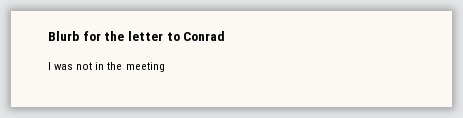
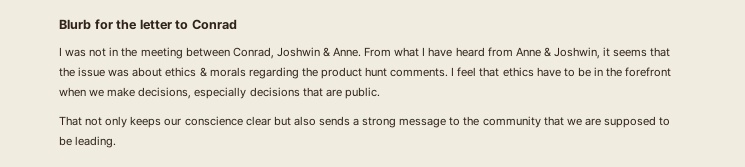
- I was not in the meeting
+ I was not in the meeting between Conrad, Joshwin & Anne. From what I have heard from Anne & Joshwin, it seems that the issue was about ethics & morals regarding the product hunt comments. I feel that ethics have to be in the forefront when we make decisions, especially decisions that are public.
+ That not only keeps our conscience clear but also sends a strong message to the community that we are supposed to be leading.

